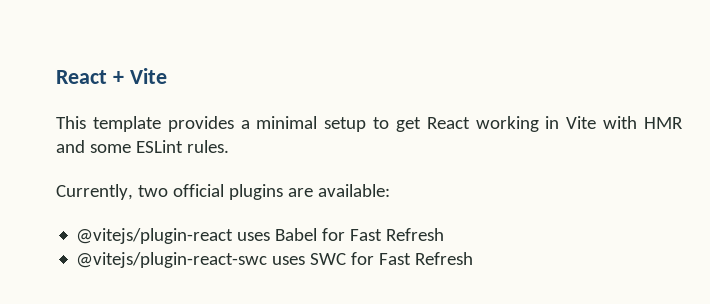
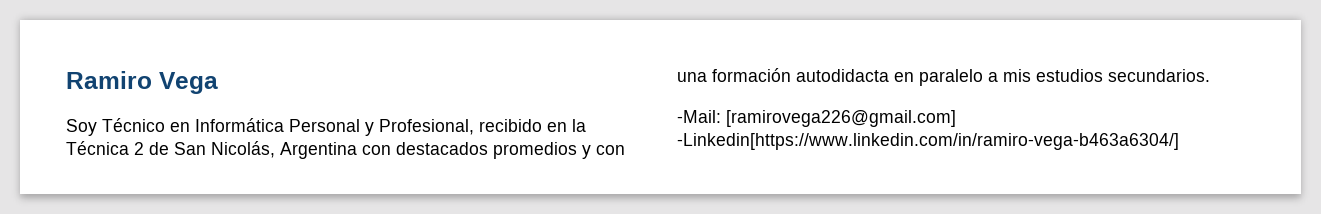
- React + Vite
- This template provides a minimal setup to get React working in Vite with HMR and some ESLint rules.
- Currently, two official plugins are available:
- @vitejs/plugin-react uses Babel for Fast Refresh
- @vitejs/plugin-react-swc uses SWC for Fast Refresh
+ Ramiro Vega
+ Soy Técnico en Informática Personal y Profesional, recibido en la Técnica 2 de San Nicolás, Argentina con destacados promedios y con una formación autodidacta en paralelo a mis estudios secundarios.
+ -Mail: [ramirovega226@gmail.com] -Linkedin[https://www.linkedin.com/in/ramiro-vega-b463a6304/]

